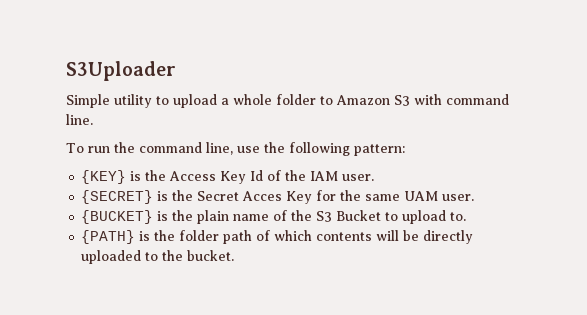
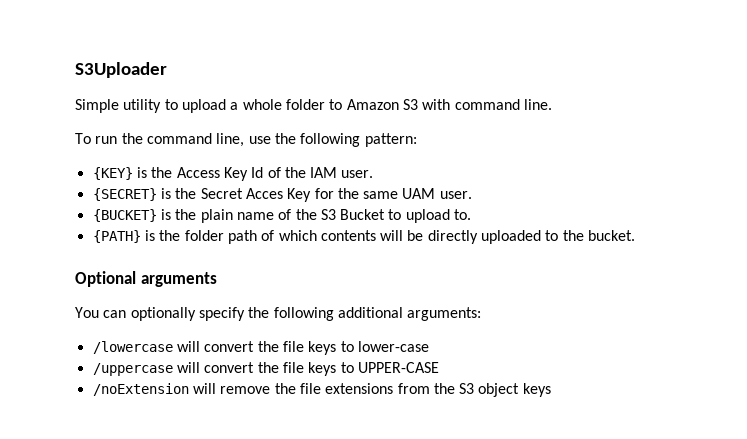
+ Optional arguments
+ You can optionally specify the following additional arguments:
+ /lowercase will convert the file keys to lower-case
+ /uppercase will convert the file keys to UPPER-CASE
+ /noExtension will remove the file extensions from the S3 object keys

